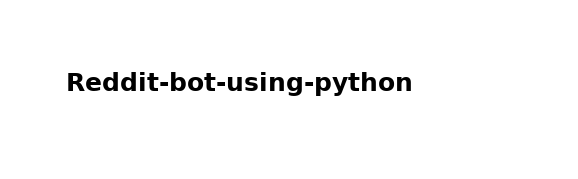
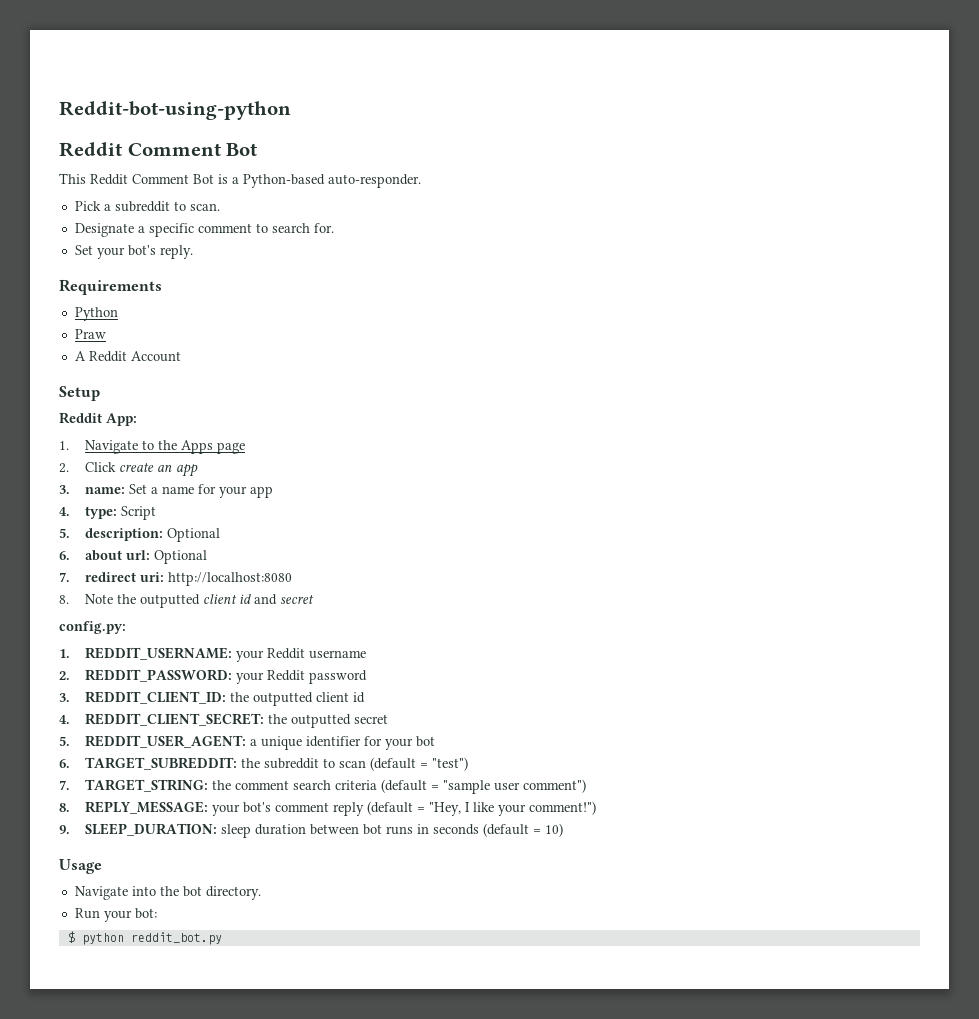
  Reddit-bot-using-python
+ Reddit Comment Bot
+ This Reddit Comment Bot is a Python-based auto-responder.
+ Pick a subreddit to scan.
+ Designate a specific comment to search for.
+ Set your bot's reply.
+ Requirements
+ Python
+ Praw
+ A Reddit Account
+ Setup
+ Reddit App:
+ 1. Navigate to the Apps page
+ 2. Click create an app
+ 3. name: Set a name for your app
+ 4. type: Script
+ 5. description: Optional
+ 6. about url: Optional
+ 7. redirect uri: http://localhost:8080
+ 8. Note the outputted client id and secret
+ config.py:
+ 1. REDDIT_USERNAME: your Reddit username
+ 2. REDDIT_PASSWORD: your Reddit password
+ 3. REDDIT_CLIENT_ID: the outputted client id
+ 4. REDDIT_CLIENT_SECRET: the outputted secret
+ 5. REDDIT_USER_AGENT: a unique identifier for your bot
+ 6. TARGET_SUBREDDIT: the subreddit to scan (default = "test")
+ 7. TARGET_STRING: the comment search criteria (default = "sample user comment")
+ 8. REPLY_MESSAGE: your bot's comment reply (default = "Hey, I like your comment!")
+ 9. SLEEP_DURATION: sleep duration between bot runs in seconds (default = 10)
+ Usage
+ Navigate into the bot directory.
+ Run your bot:
+ $ python reddit_bot.py

